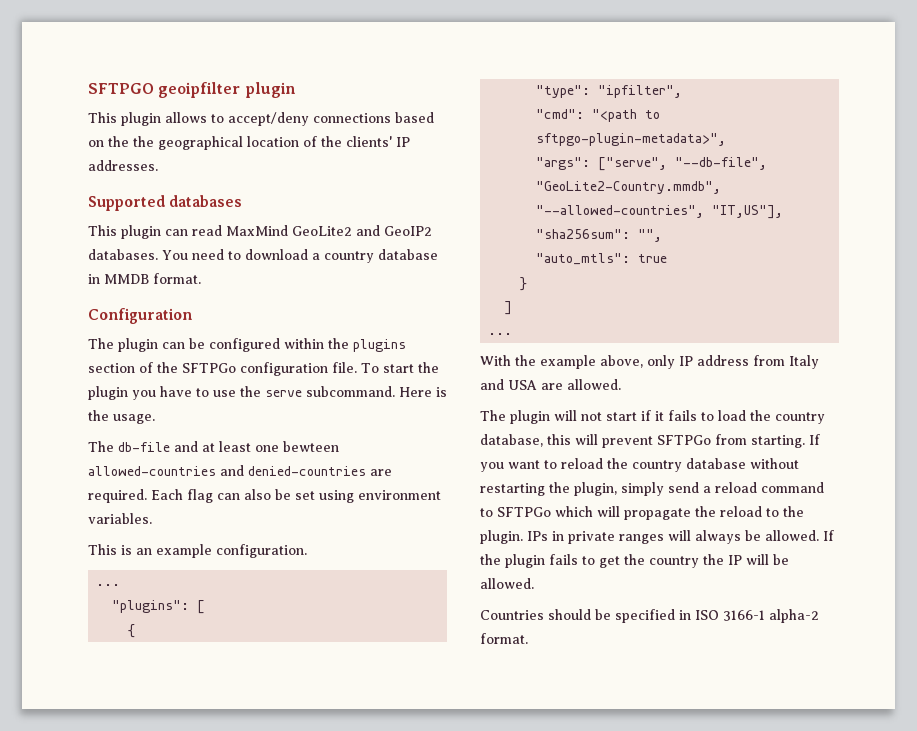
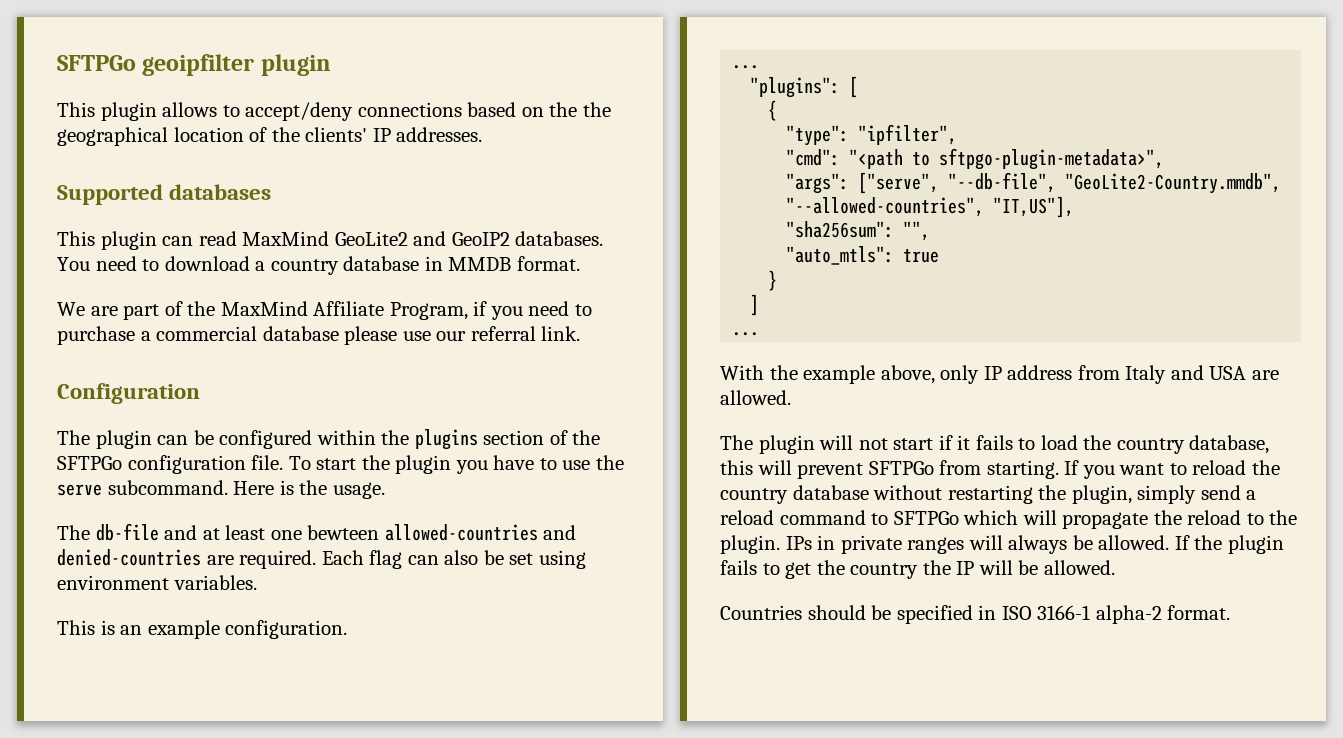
- SFTPGO geoipfilter plugin
+ SFTPGo geoipfilter plugin
+ We are part of the MaxMind Affiliate Program, if you need to purchase a commercial database please use our referral link.

